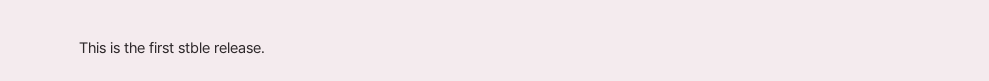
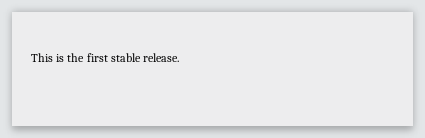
- This is the first stble release.
+ This is the first stable release.

